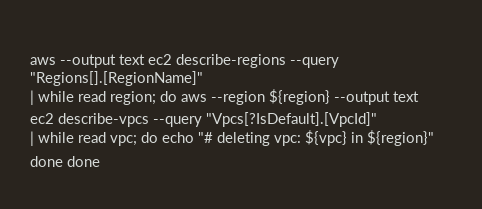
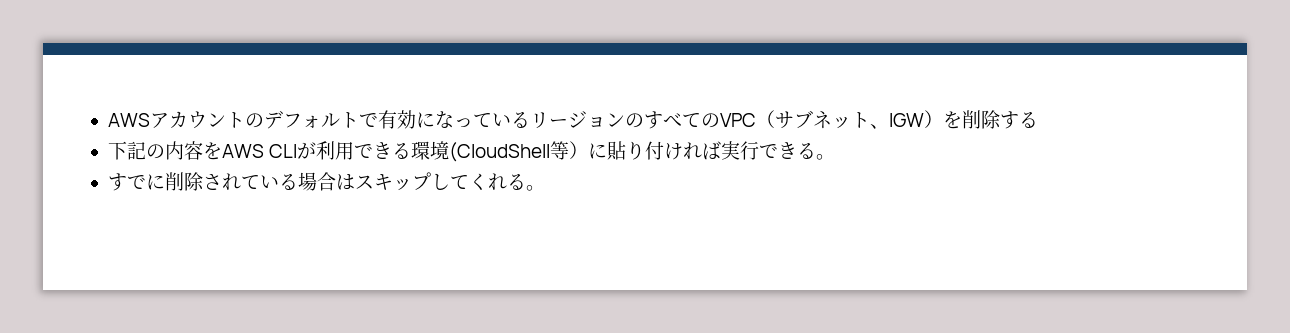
- aws --output text ec2 describe-regions --query "Regions[].[RegionName]"
- | while read region; do aws --region ${region} --output text
- ec2 describe-vpcs --query "Vpcs[?IsDefault].[VpcId]"
- | while read vpc; do echo "# deleting vpc: ${vpc} in ${region}"
- done done
+ AWSアカウントのデフォルトで有効になっているリージョンのすべてのVPC（サブネット、IGW）を削除する
+ 下記の内容をAWS CLIが利用できる環境(CloudShell等）に貼り付ければ実行できる。
+ すでに削除されている場合はスキップしてくれる。

